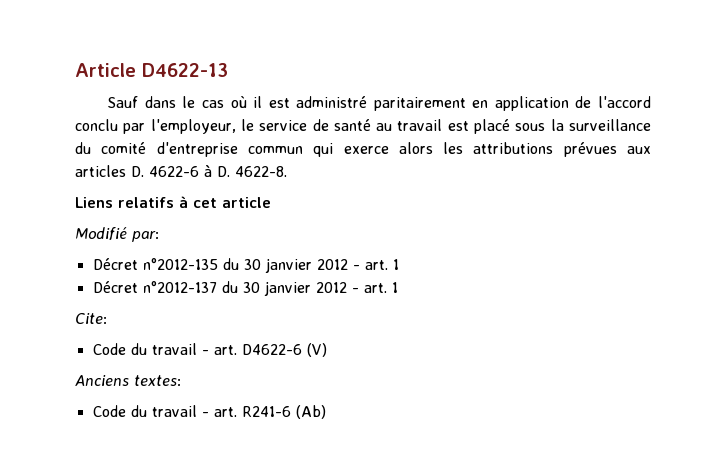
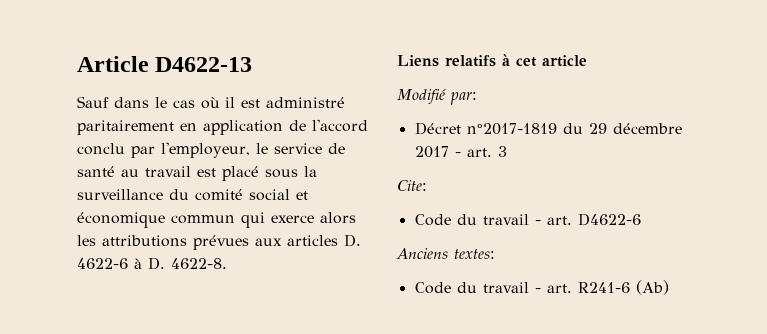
- Sauf dans le cas où il est administré paritairement en application de l'accord conclu par l'employeur, le service de santé au travail est placé sous la surveillance du comité d'entreprise commun qui exerce alors les attributions prévues aux articles D. 4622-6 à D. 4622-8.
+ Sauf dans le cas où il est administré paritairement en application de l'accord conclu par l'employeur, le service de santé au travail est placé sous la surveillance du comité social et économique commun qui exerce alors les attributions prévues aux articles D. 4622-6 à D. 4622-8.
- Décret n°2012-135 du 30 janvier 2012 - art. 1
- Décret n°2012-137 du 30 janvier 2012 - art. 1
+ Décret n°2017-1819 du 29 décembre 2017 - art. 3
- Code du travail - art. D4622-6 (V)
+ Code du travail - art. D4622-6

